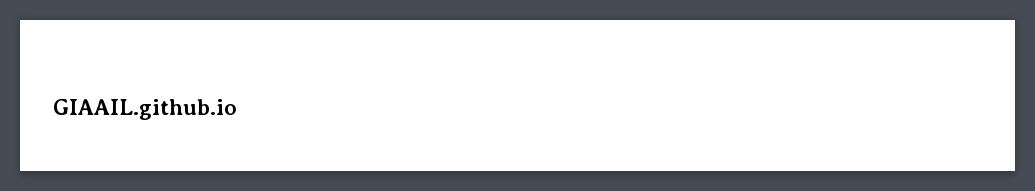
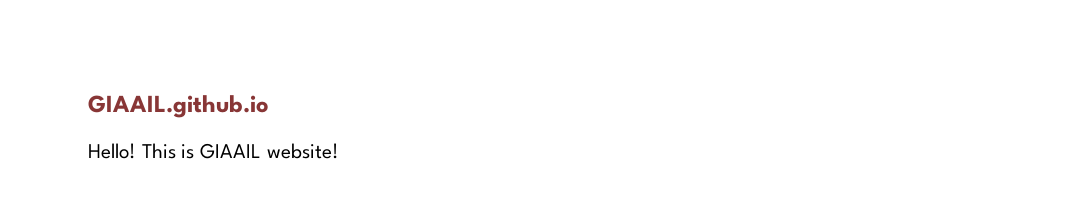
+ Hello! This is GIAAIL website!

